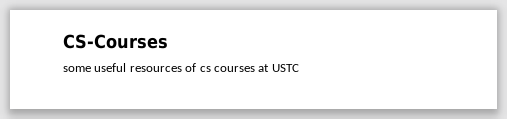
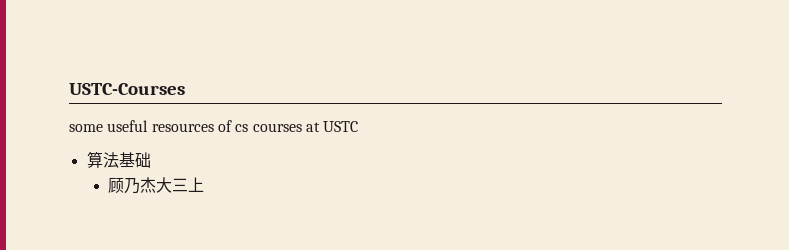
- CS-Courses
+ USTC-Courses
+ 算法基础
+ 顾乃杰大三上

